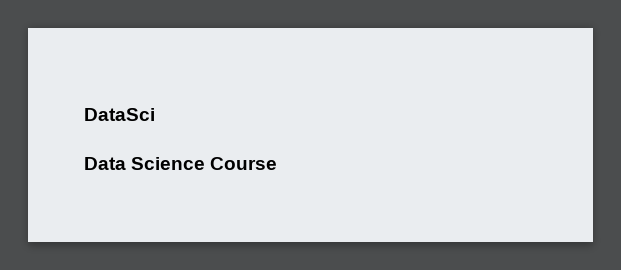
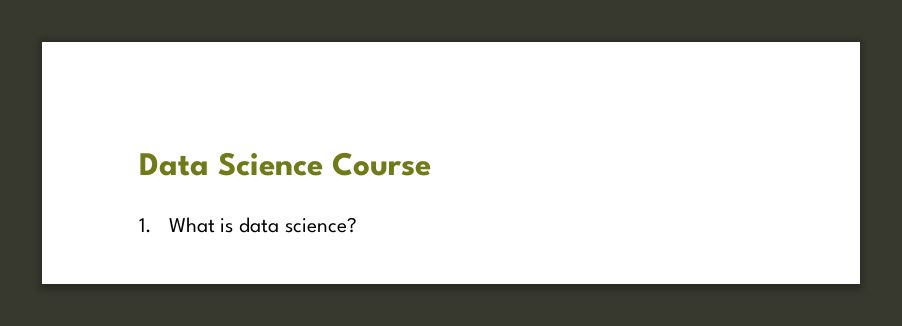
- DataSci
+ 1. What is data science?

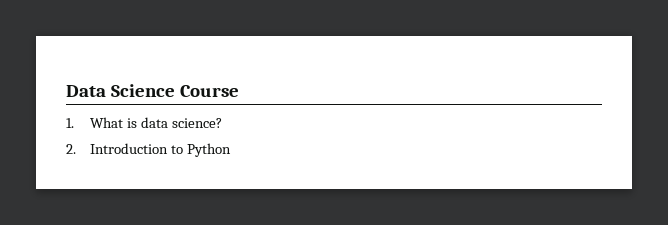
+ 2. Introduction to Python

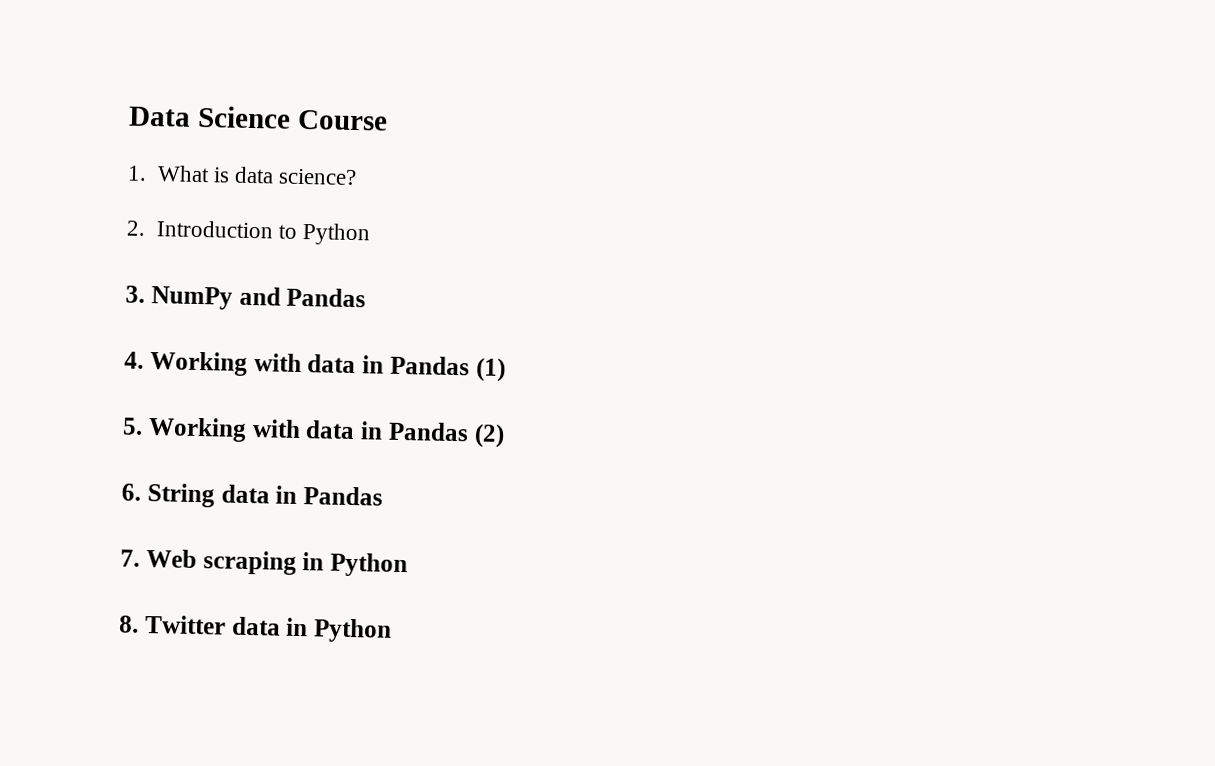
+ 3. NumPy and Pandas
+ 4. Working with data in Pandas (1)
+ 5. Working with data in Pandas (2)
+ 6. String data in Pandas
+ 7. Web scraping in Python
+ 8. Twitter data in Python

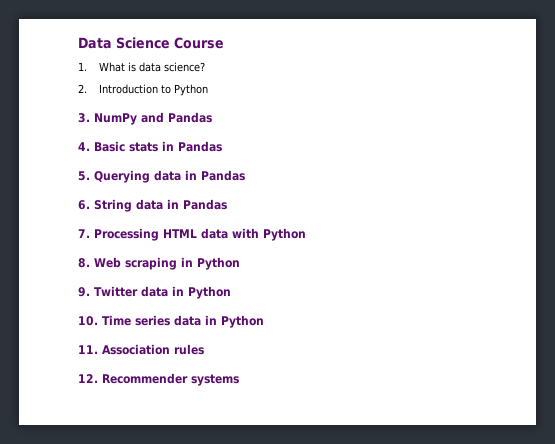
- 4. Working with data in Pandas (1)
- 5. Working with data in Pandas (2)
+ 4. Basic stats in Pandas
+ 5. Querying data in Pandas
- 7. Web scraping in Python
+ 7. Processing HTML data with Python
+ 8. Web scraping in Python
- 8. Twitter data in Python
+ 9. Twitter data in Python
+ 10. Time series data in Python
+ 11. Association rules
+ 12. Recommender systems

